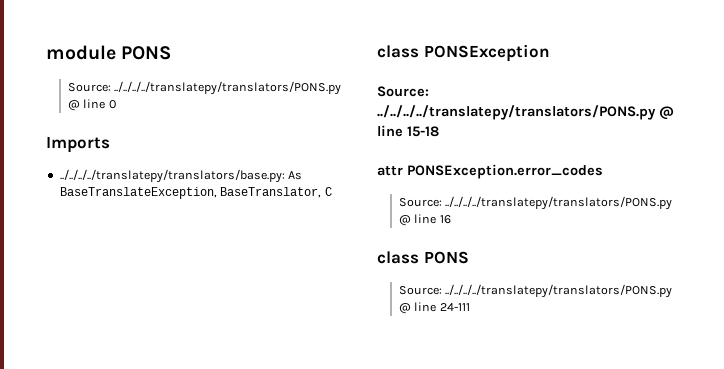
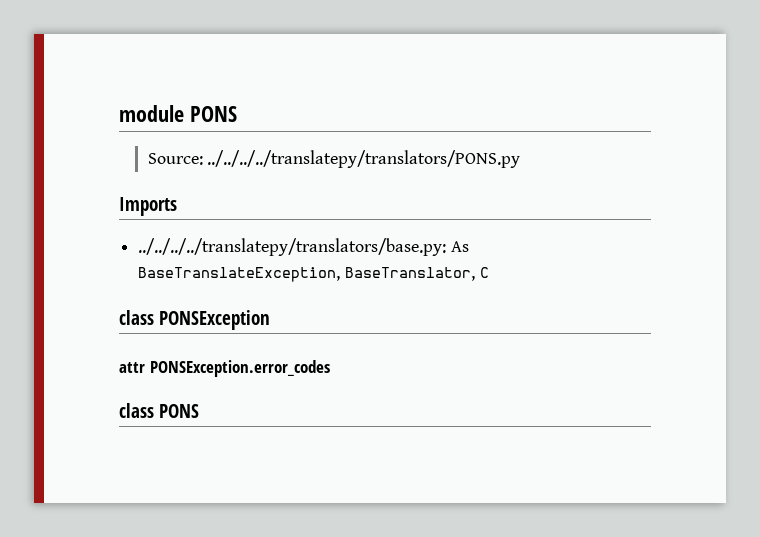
- Source: ../../../../translatepy/translators/PONS.py @ line 0
+ Source: ../../../../translatepy/translators/PONS.py
- Source: ../../../../translatepy/translators/PONS.py @ line 15-18
  attr PONSException.error_codes
- Source: ../../../../translatepy/translators/PONS.py @ line 16
  class PONS
- Source: ../../../../translatepy/translators/PONS.py @ line 24-111

